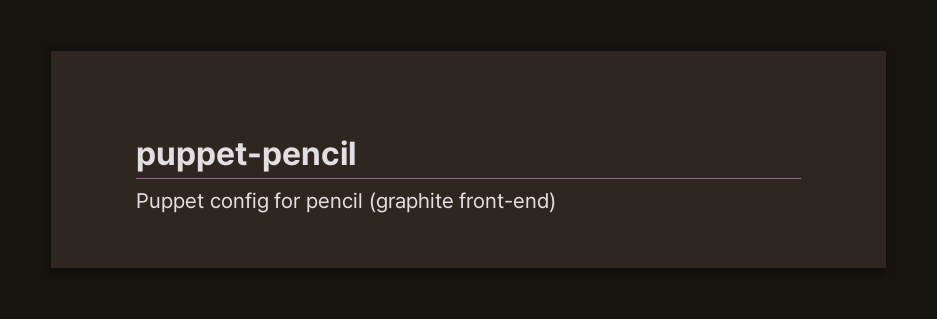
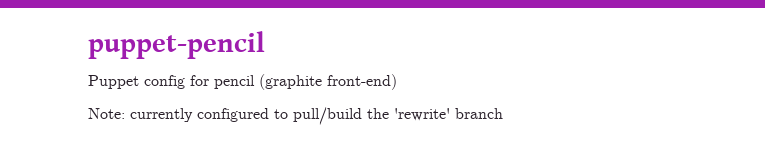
+ Note: currently configured to pull/build the 'rewrite' branch

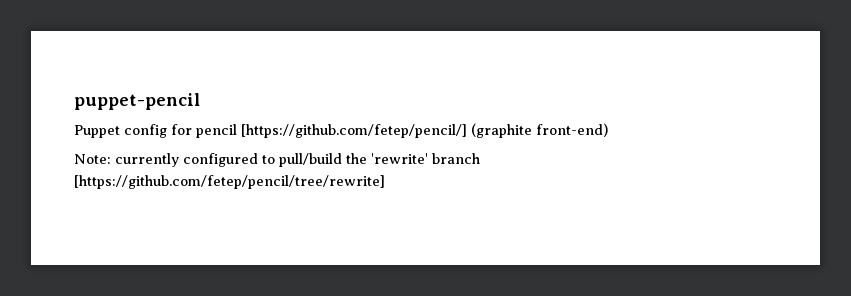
- Puppet config for pencil (graphite front-end)
+ Puppet config for pencil [https://github.com/fetep/pencil/] (graphite front-end)
- Note: currently configured to pull/build the 'rewrite' branch
+ Note: currently configured to pull/build the 'rewrite' branch [https://github.com/fetep/pencil/tree/rewrite]

